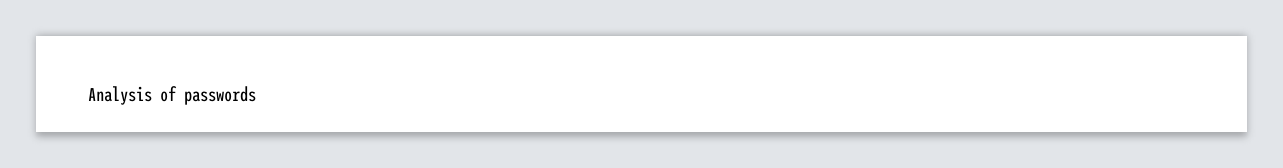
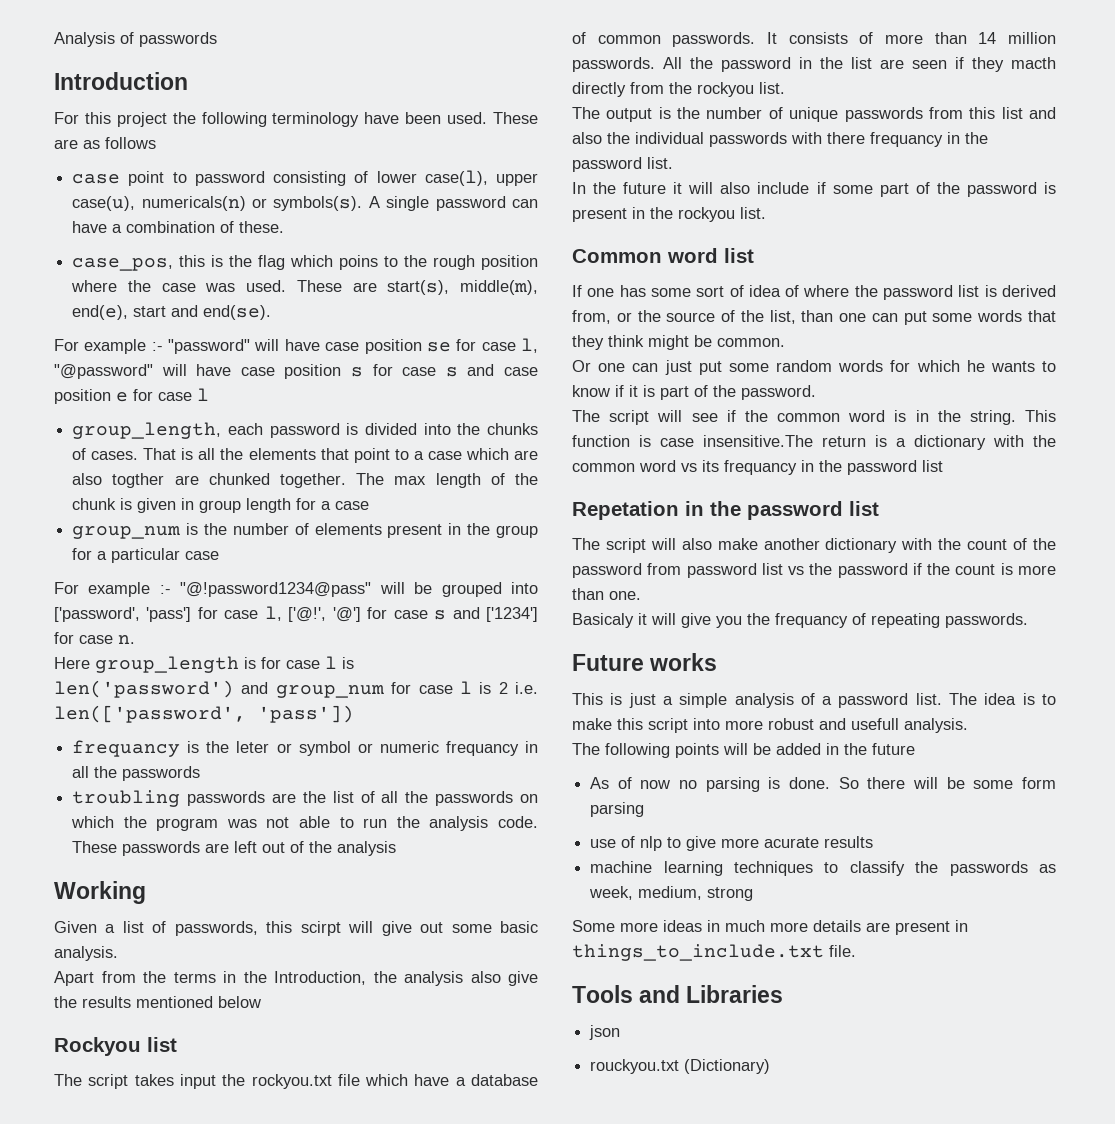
+ Introduction
+ For this project the following terminology have been used. These are as follows
+ case point to password consisting of lower case(l), upper case(u), numericals(n) or symbols(s). A single password can have a combination of these.
+ case_pos, this is the flag which poins to the rough position where the case was used. These are start(s), middle(m), end(e), start and end(se).
+ For example :- "password" will have case position se for case l, "@password" will have case position s for case s and case position e for case l
+ group_length, each password is divided into the chunks of cases. That is all the elements that point to a case which are also togther are chunked together. The max length of the chunk is given in group length for a case
+ group_num is the number of elements present in the group for a particular case
+ For example :- "@!password1234@pass" will be grouped into ['password', 'pass'] for case l, ['@!', '@'] for case s and ['1234'] for case n.
+ Here group_length is for case l is len('password') and group_num for case l is 2 i.e. len(['password', 'pass'])
+ frequancy is the leter or symbol or numeric frequancy in all the passwords
+ troubling passwords are the list of all the passwords on which the program was not able to run the analysis code. These passwords are left out of the analysis
+ Working
+ Given a list of passwords, this scirpt will give out some basic analysis.
+ Apart from the terms in the Introduction, the analysis also give the results mentioned below
+ Rockyou list
+ The script takes input the rockyou.txt file which have a database of common passwords. It consists of more than 14 million passwords. All the password in the list are seen if they macth directly from the rockyou list.
+ The output is the number of unique passwords from this list and also the individual passwords with there frequancy in the password list.
+ In the future it will also include if some part of the password is present in the rockyou list.
+ Common word list
+ If one has some sort of idea of where the password list is derived from, or the source of the list, than one can put some words that they think might be common.
+ Or one can just put some random words for which he wants to know if it is part of the password.
+ The script will see if the common word is in the string. This function is case insensitive.The return is a dictionary with the common word vs its frequancy in the password list
+ Repetation in the password list
+ The script will also make another dictionary with the count of the password from password list vs the password if the count is more than one.
+ Basicaly it will give you the frequancy of repeating passwords.
+ Future works
+ This is just a simple analysis of a password list. The idea is to make this script into more robust and usefull analysis.
+ The following points will be added in the future
+ As of now no parsing is done. So there will be some form parsing
+ use of nlp to give more acurate results
+ machine learning techniques to classify the passwords as week, medium, strong
+ Some more ideas in much more details are present in things_to_include.txt file.
+ Tools and Libraries
+ json
+ rouckyou.txt (Dictionary)

